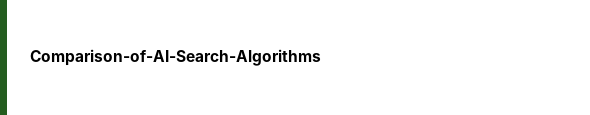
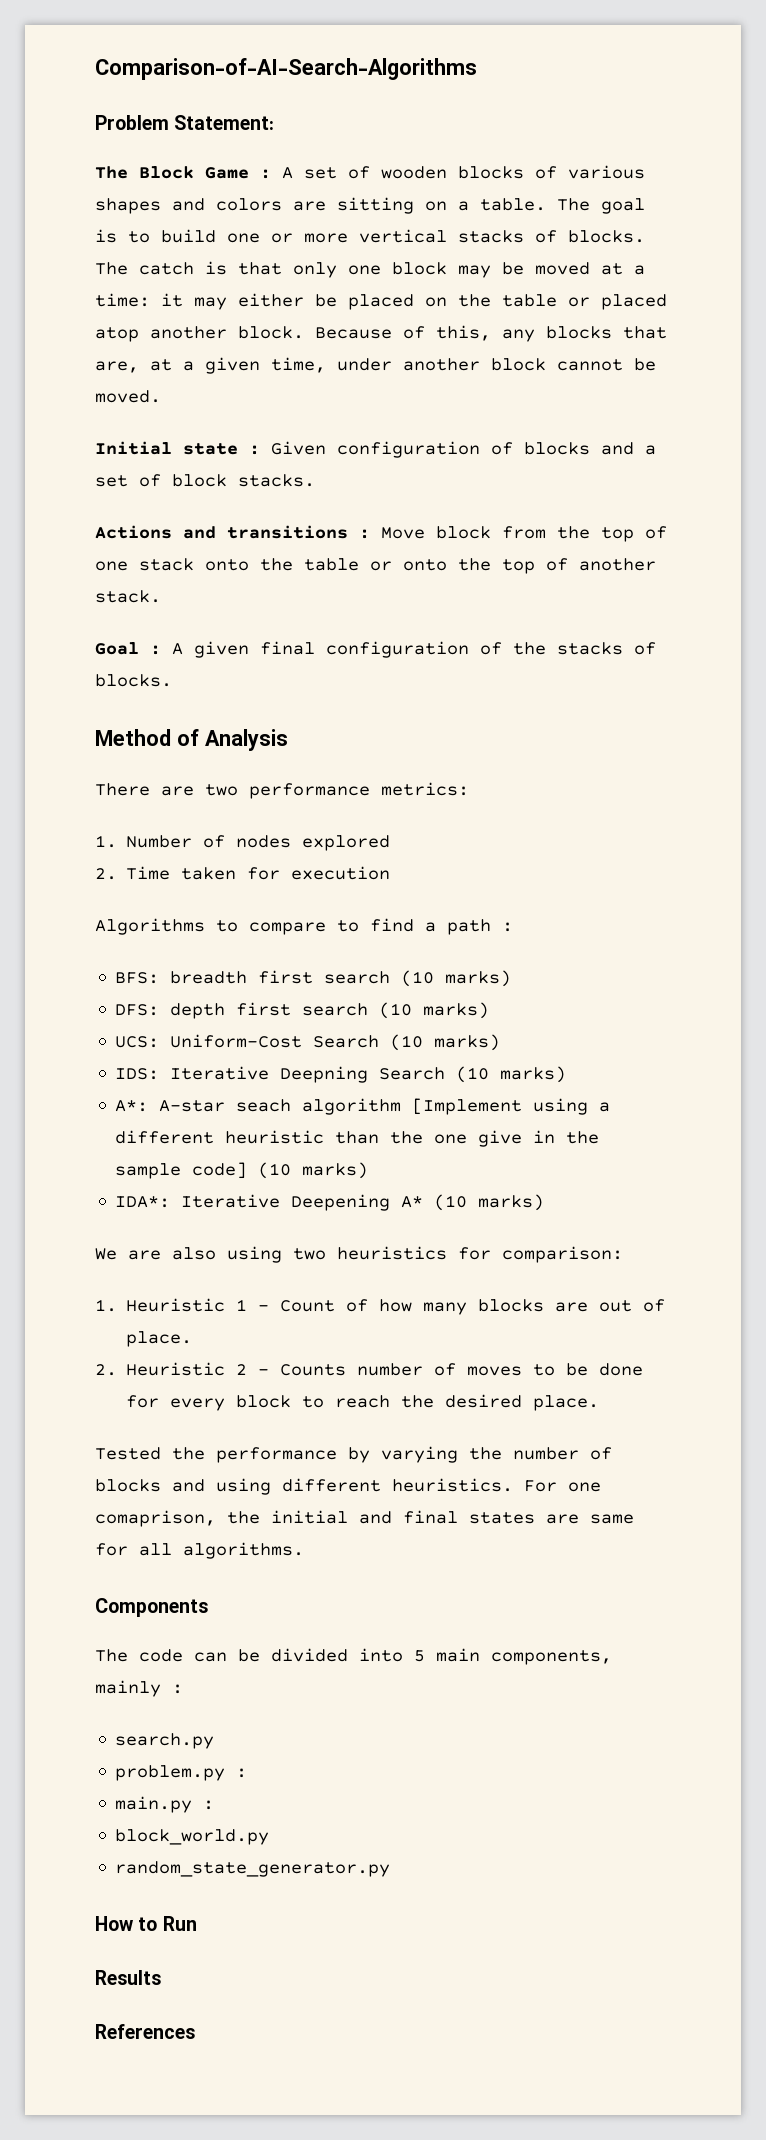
+ Problem Statement:
+ The Block Game : A set of wooden blocks of various shapes and colors are sitting on a table. The goal is to build one or more vertical stacks of blocks. The catch is that only one block may be moved at a time: it may either be placed on the table or placed atop another block. Because of this, any blocks that are, at a given time, under another block cannot be moved.
+ Initial state : Given configuration of blocks and a set of block stacks.
+ Actions and transitions : Move block from the top of one stack onto the table or onto the top of another stack.
+ Goal : A given final configuration of the stacks of blocks.
+ Method of Analysis
+ There are two performance metrics:
+ 1. Number of nodes explored
+ 2. Time taken for execution
+ Algorithms to compare to find a path :
+ BFS: breadth first search (10 marks)
+ DFS: depth first search (10 marks)
+ UCS: Uniform-Cost Search (10 marks)
+ IDS: Iterative Deepning Search (10 marks)
+ A*: A-star seach algorithm [Implement using a different heuristic than the one give in the sample code] (10 marks)
+ IDA*: Iterative Deepening A* (10 marks)
+ We are also using two heuristics for comparison:
+ 1. Heuristic 1 - Count of how many blocks are out of place.
+ 2. Heuristic 2 - Counts number of moves to be done for every block to reach the desired place.
+ Tested the performance by varying the number of blocks and using different heuristics. For one comaprison, the initial and final states are same for all algorithms.
+ Components
+ The code can be divided into 5 main components, mainly :
+ search.py
+ problem.py :
+ main.py :
+ block_world.py
+ random_state_generator.py
+ How to Run
+ Results
+ References

